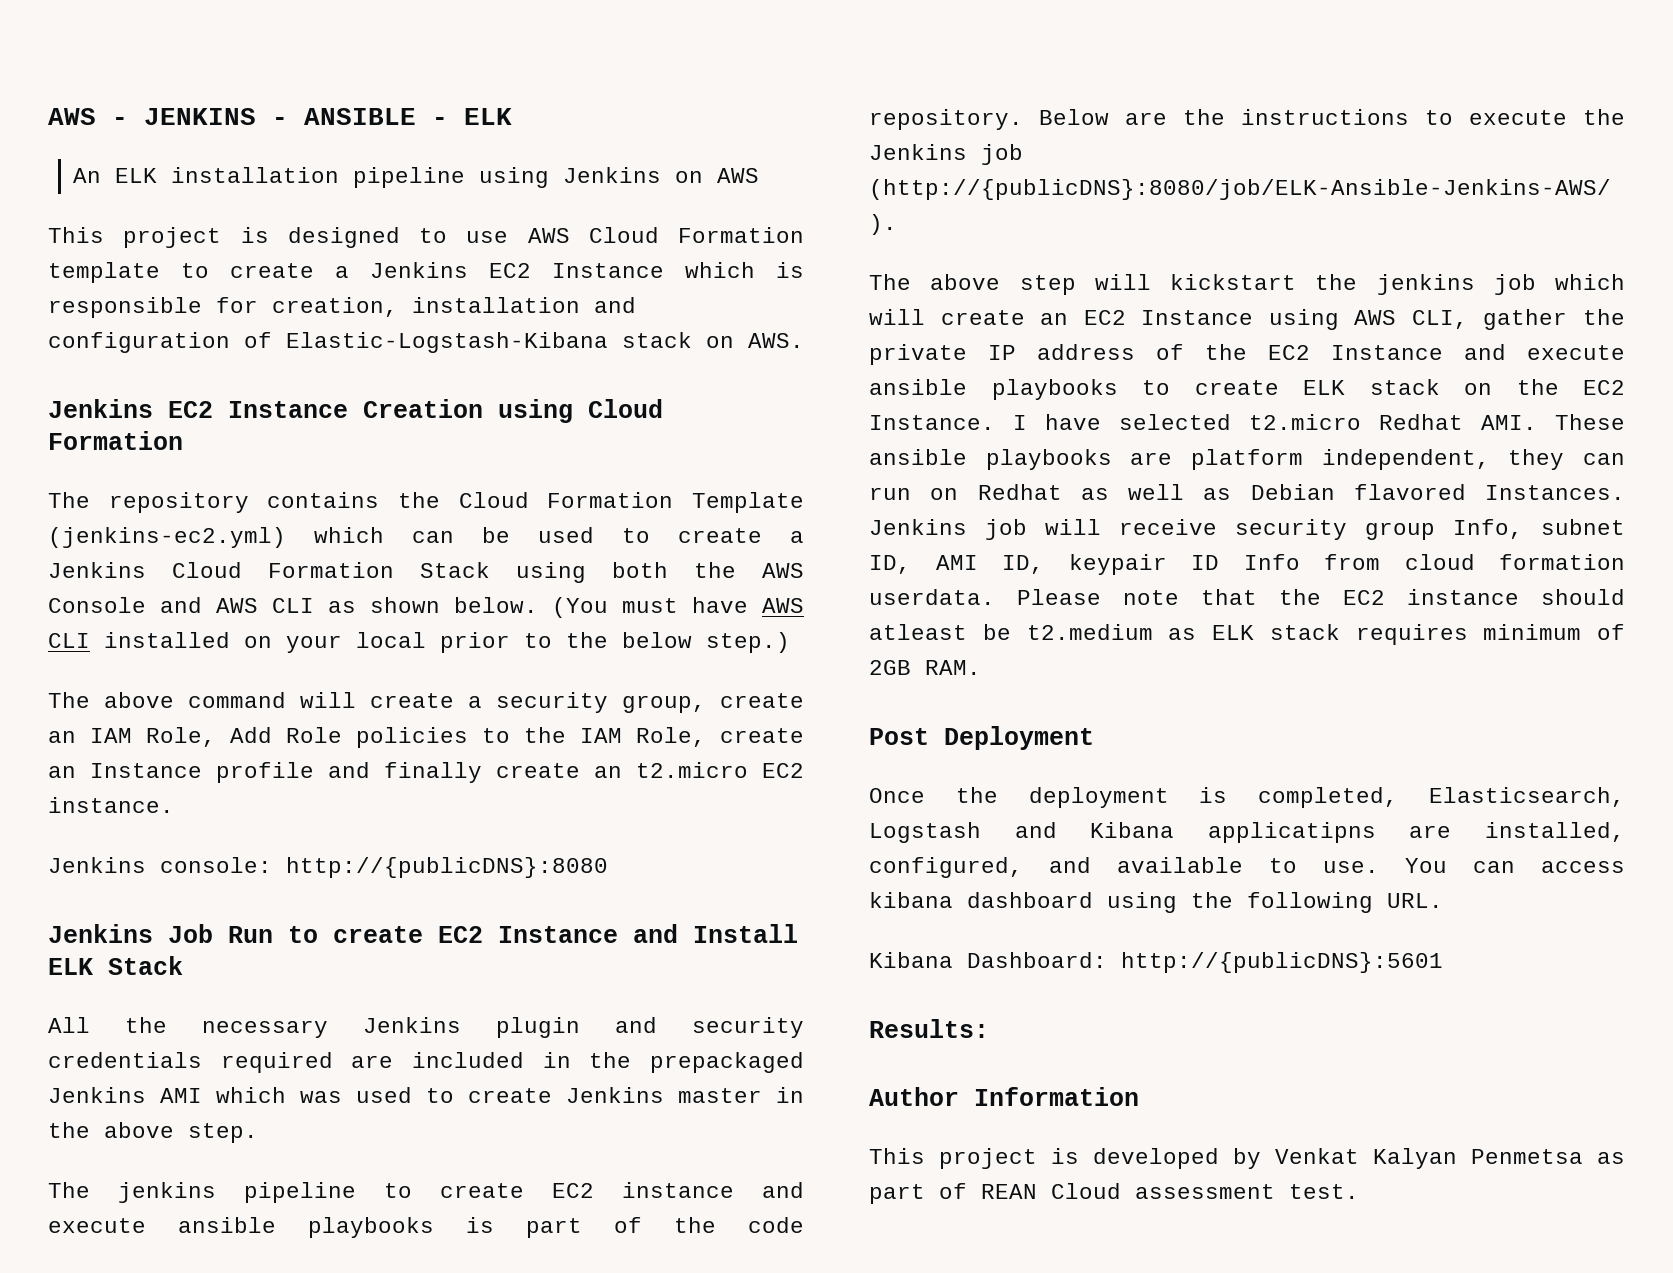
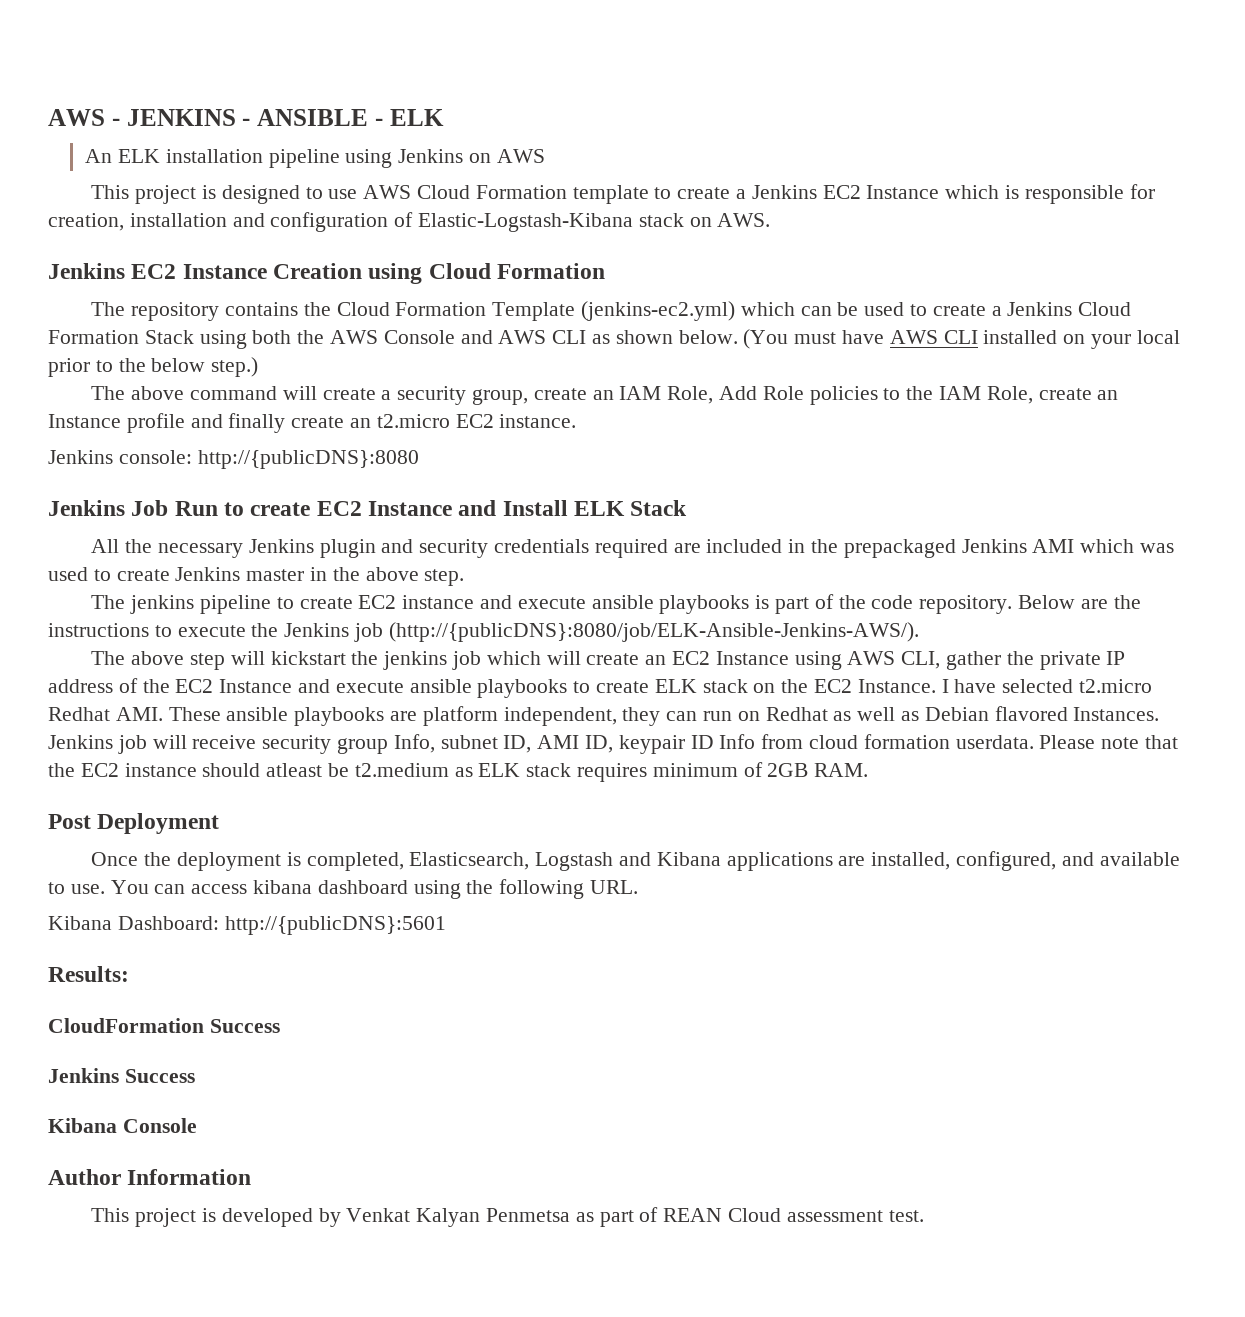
- Once the deployment is completed, Elasticsearch, Logstash and Kibana applicatipns are installed, configured, and available to use.
+ Once the deployment is completed, Elasticsearch, Logstash and Kibana applications are installed, configured, and available to use.
+ CloudFormation Success
+ Jenkins Success
+ Kibana Console

